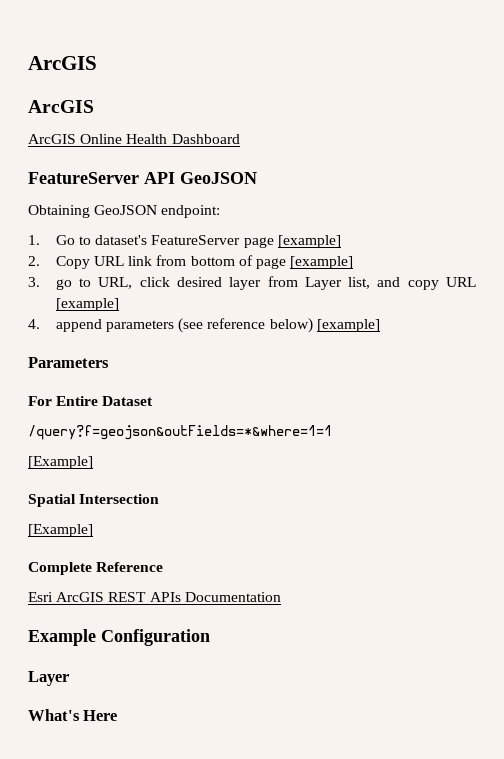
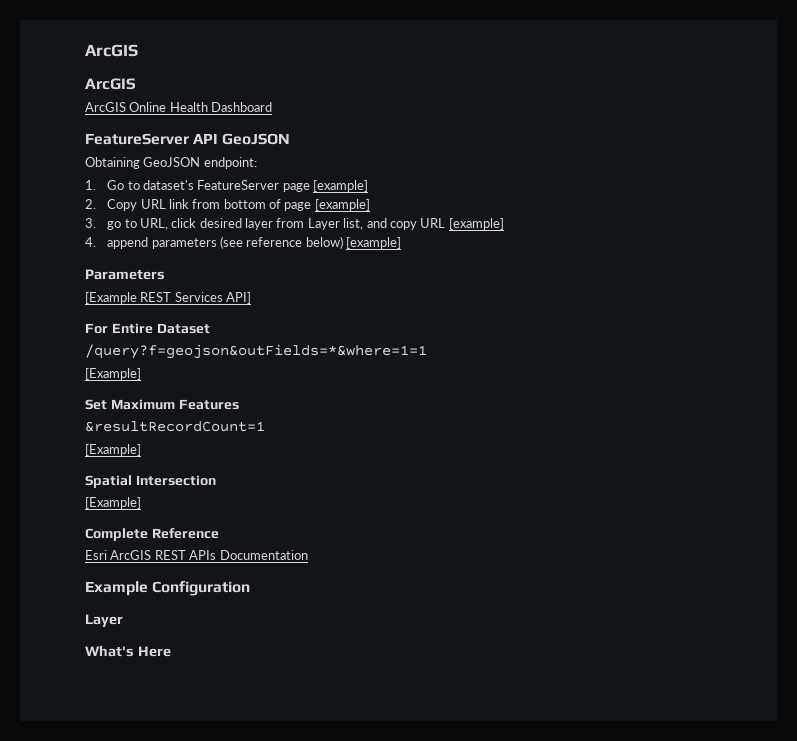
+ [Example REST Services API]
+ Set Maximum Features
+ &resultRecordCount=1
+ [Example]

